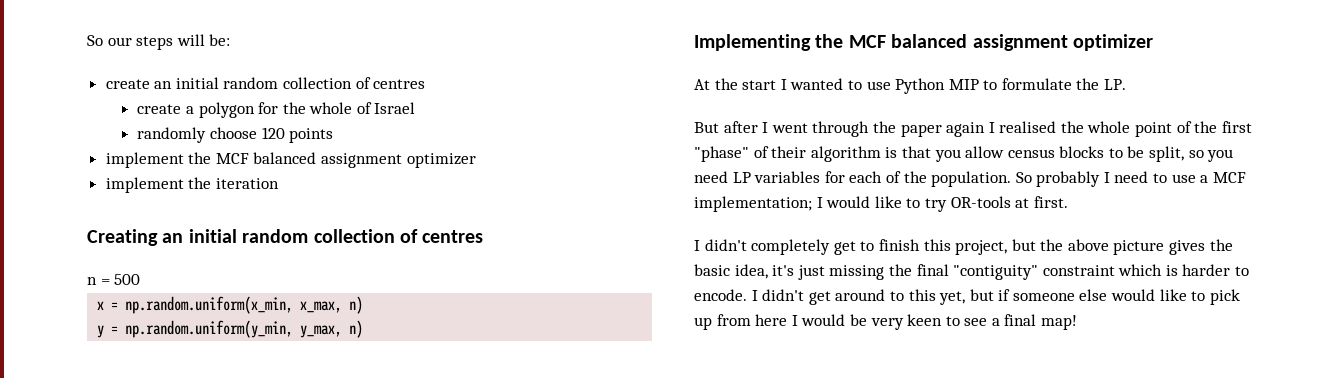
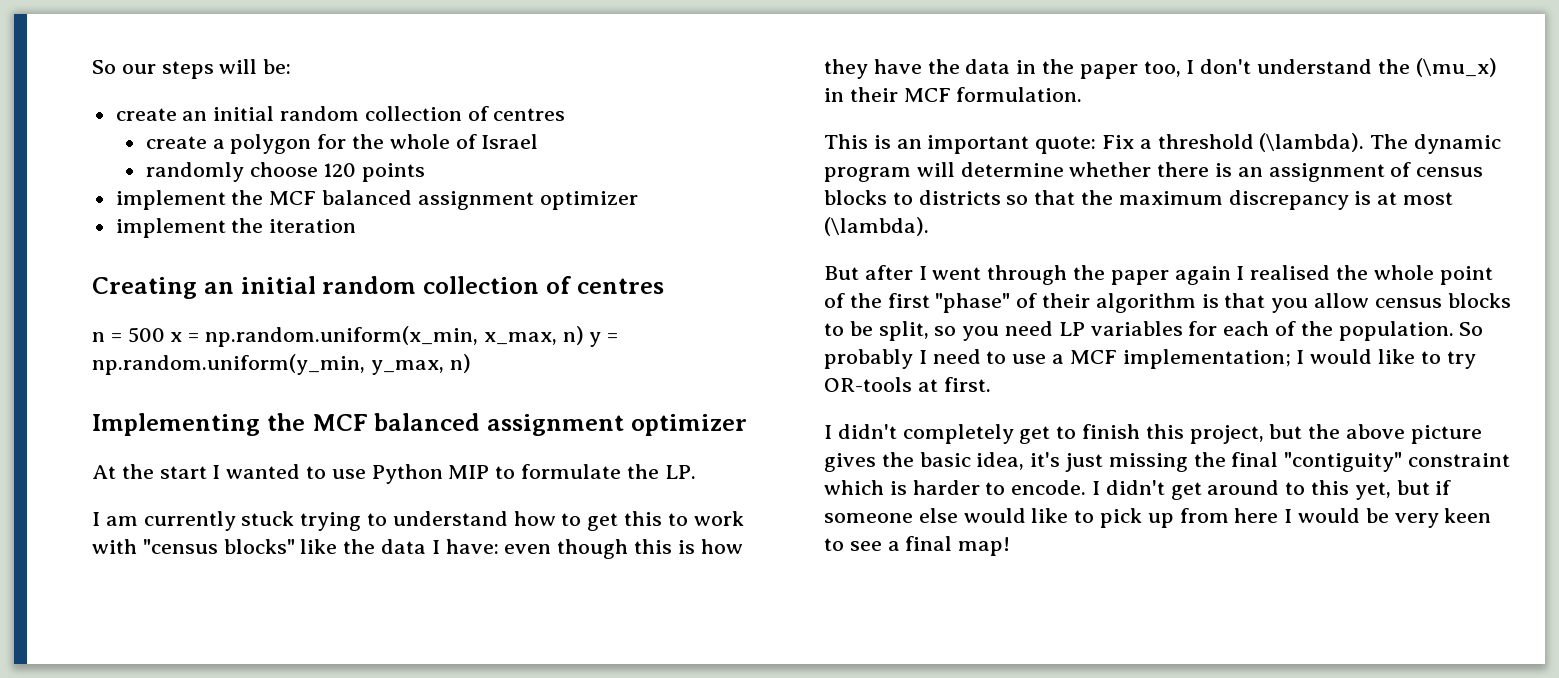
- n = 500
- x = np.random.uniform(x_min, x_max, n)
- y = np.random.uniform(y_min, y_max, n)
+ n = 500 x = np.random.uniform(x_min, x_max, n) y = np.random.uniform(y_min, y_max, n)
+ I am currently stuck trying to understand how to get this to work with "census blocks" like the data I have: even though this is how they have the data in the paper too, I don't understand the (\mu_x) in their MCF formulation.
+ This is an important quote: Fix a threshold (\lambda). The dynamic program will determine whether there is an assignment of census blocks to districts so that the maximum discrepancy is at most (\lambda).

